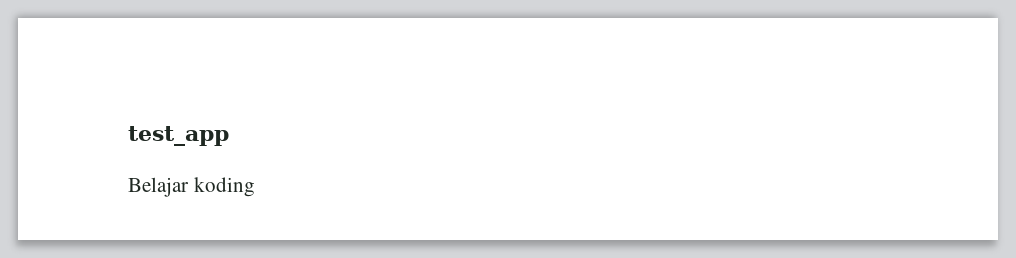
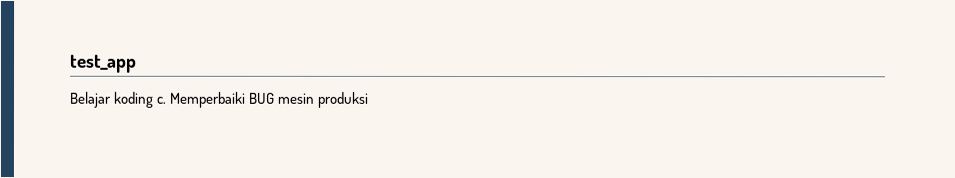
- Belajar koding
+ Belajar koding c. Memperbaiki BUG mesin produksi

